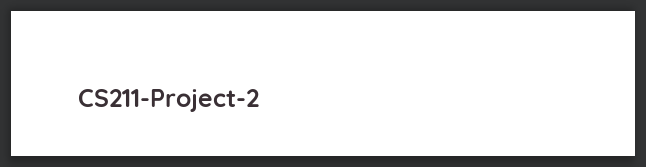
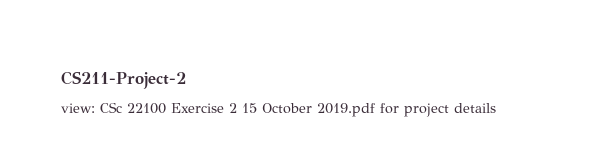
+ view: CSc 22100 Exercise 2 15 October 2019.pdf for project details

